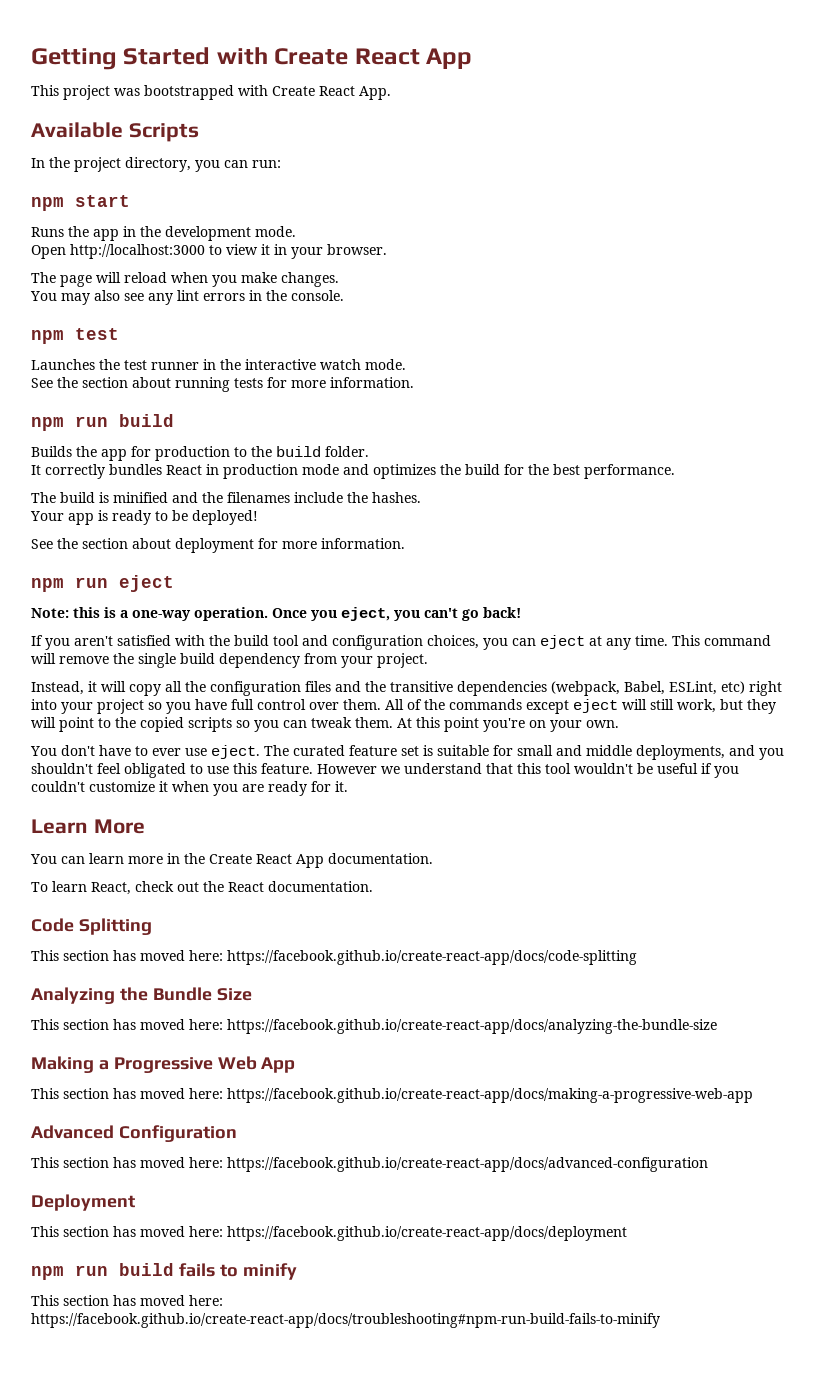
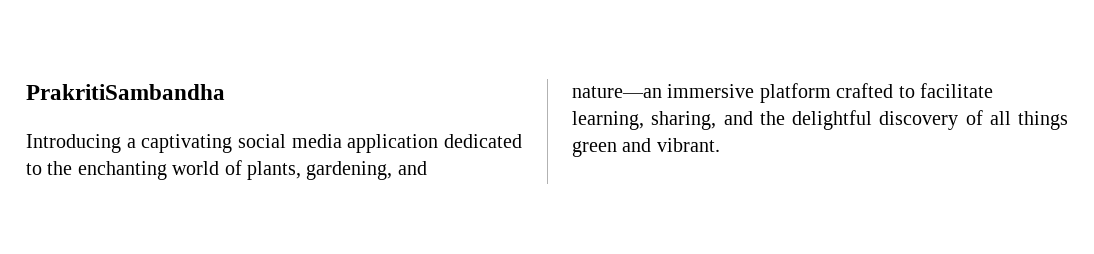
- Getting Started with Create React App
- This project was bootstrapped with Create React App.
- Available Scripts
- In the project directory, you can run:
- npm start
- Runs the app in the development mode.
- Open http://localhost:3000 to view it in your browser.
- The page will reload when you make changes.
- You may also see any lint errors in the console.
- npm test
- Launches the test runner in the interactive watch mode.
- See the section about running tests for more information.
- npm run build
- Builds the app for production to the build folder.
- It correctly bundles React in production mode and optimizes the build for the best performance.
- The build is minified and the filenames include the hashes.
- Your app is ready to be deployed!
- See the section about deployment for more information.
- npm run eject
- Note: this is a one-way operation. Once you eject, you can't go back!
- If you aren't satisfied with the build tool and configuration choices, you can eject at any time. This command will remove the single build dependency from your project.
- Instead, it will copy all the configuration files and the transitive dependencies (webpack, Babel, ESLint, etc) right into your project so you have full control over them. All of the commands except eject will still work, but they will point to the copied scripts so you can tweak them. At this point you're on your own.
- You don't have to ever use eject. The curated feature set is suitable for small and middle deployments, and you shouldn't feel obligated to use this feature. However we understand that this tool wouldn't be useful if you couldn't customize it when you are ready for it.
- Learn More
- You can learn more in the Create React App documentation.
- To learn React, check out the React documentation.
- Code Splitting
- This section has moved here: https://facebook.github.io/create-react-app/docs/code-splitting
- Analyzing the Bundle Size
- This section has moved here: https://facebook.github.io/create-react-app/docs/analyzing-the-bundle-size
- Making a Progressive Web App
- This section has moved here: https://facebook.github.io/create-react-app/docs/making-a-progressive-web-app
- Advanced Configuration
- This section has moved here: https://facebook.github.io/create-react-app/docs/advanced-configuration
- Deployment
- This section has moved here: https://facebook.github.io/create-react-app/docs/deployment
- npm run build fails to minify
- This section has moved here: https://facebook.github.io/create-react-app/docs/troubleshooting#npm-run-build-fails-to-minify
+ PrakritiSambandha
+ Introducing a captivating social media application dedicated to the enchanting world of plants, gardening, and nature—an immersive platform crafted to facilitate learning, sharing, and the delightful discovery of all things green and vibrant.

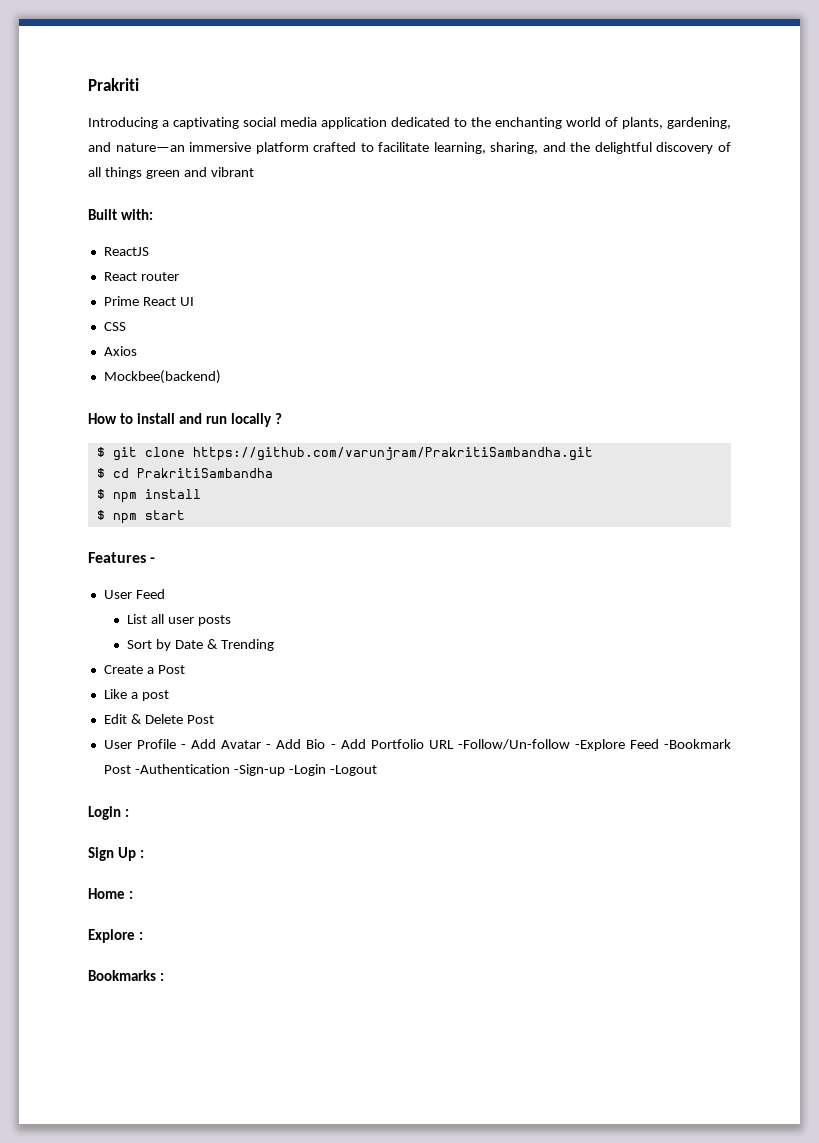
- PrakritiSambandha
+ Prakriti
- Introducing a captivating social media application dedicated to the enchanting world of plants, gardening, and nature—an immersive platform crafted to facilitate learning, sharing, and the delightful discovery of all things green and vibrant.
+ Introducing a captivating social media application dedicated to the enchanting world of plants, gardening, and nature—an immersive platform crafted to facilitate learning, sharing, and the delightful discovery of all things green and vibrant
+ Built with:
+ ReactJS
+ React router
+ Prime React UI
+ CSS
+ Axios
+ Mockbee(backend)
+ How to install and run locally ?
+ $ git clone https://github.com/varunjram/PrakritiSambandha.git
+ $ cd PrakritiSambandha
+ $ npm install
+ $ npm start
+ Features -
+ User Feed
+ List all user posts
+ Sort by Date & Trending
+ Create a Post
+ Like a post
+ Edit & Delete Post
+ User Profile - Add Avatar - Add Bio - Add Portfolio URL -Follow/Un-follow -Explore Feed -Bookmark Post -Authentication -Sign-up -Login -Logout
+ Login :
+ Sign Up :
+ Home :
+ Explore :
+ Bookmarks :

